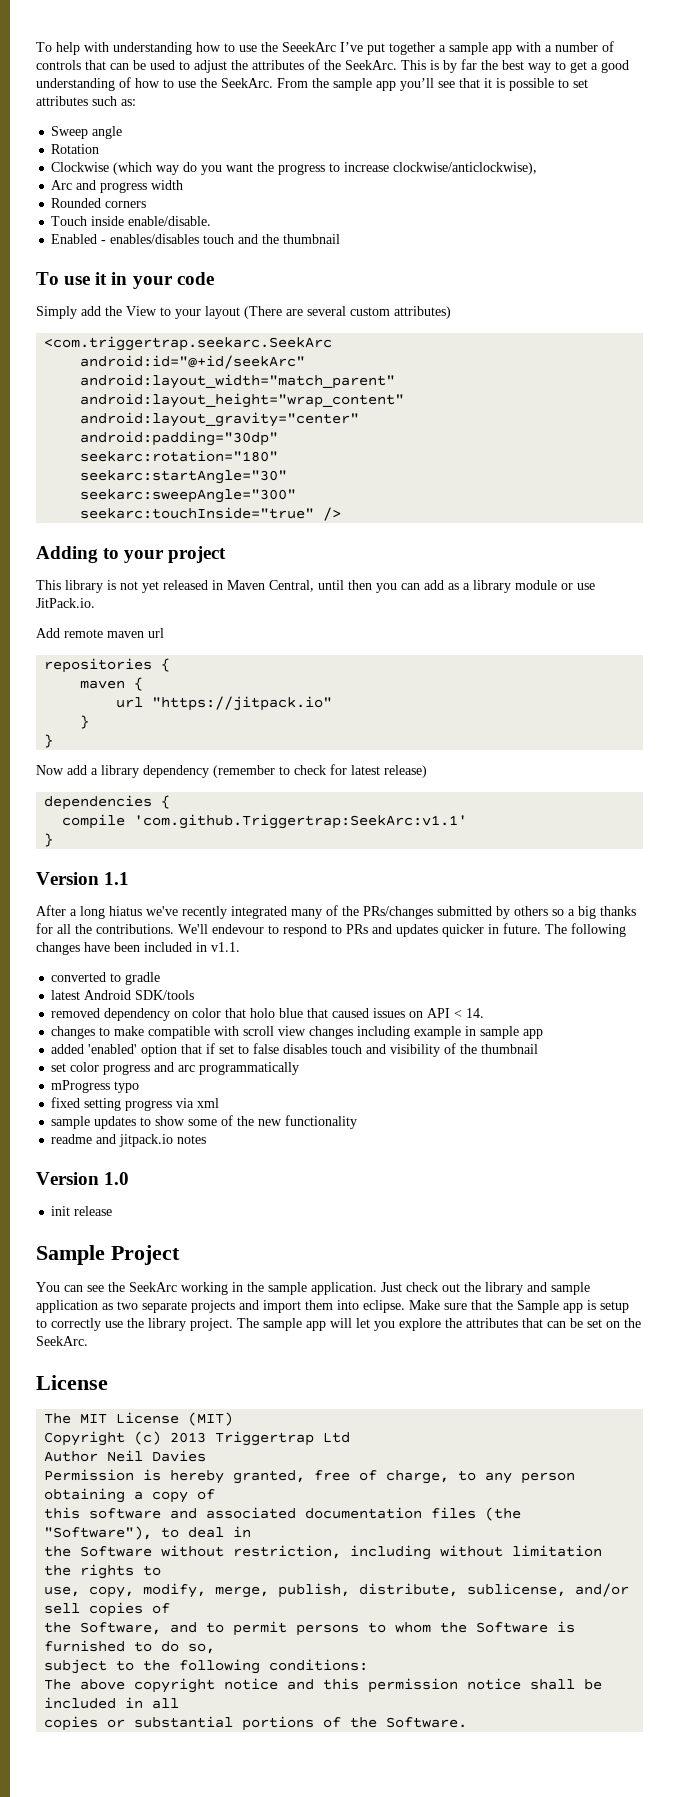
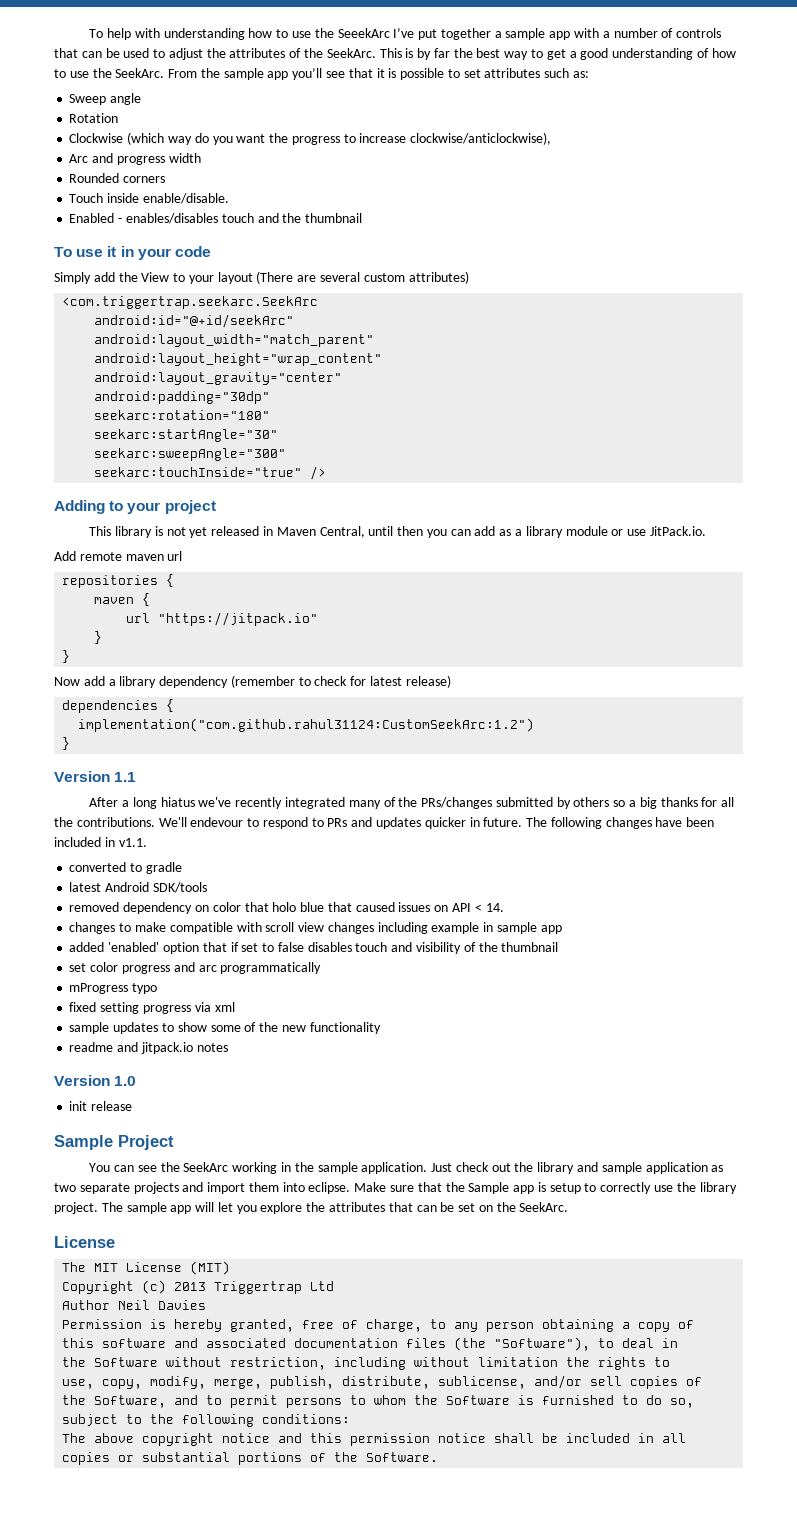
- compile 'com.github.Triggertrap:SeekArc:v1.1'
+ implementation("com.github.rahul31124:CustomSeekArc:1.2")

